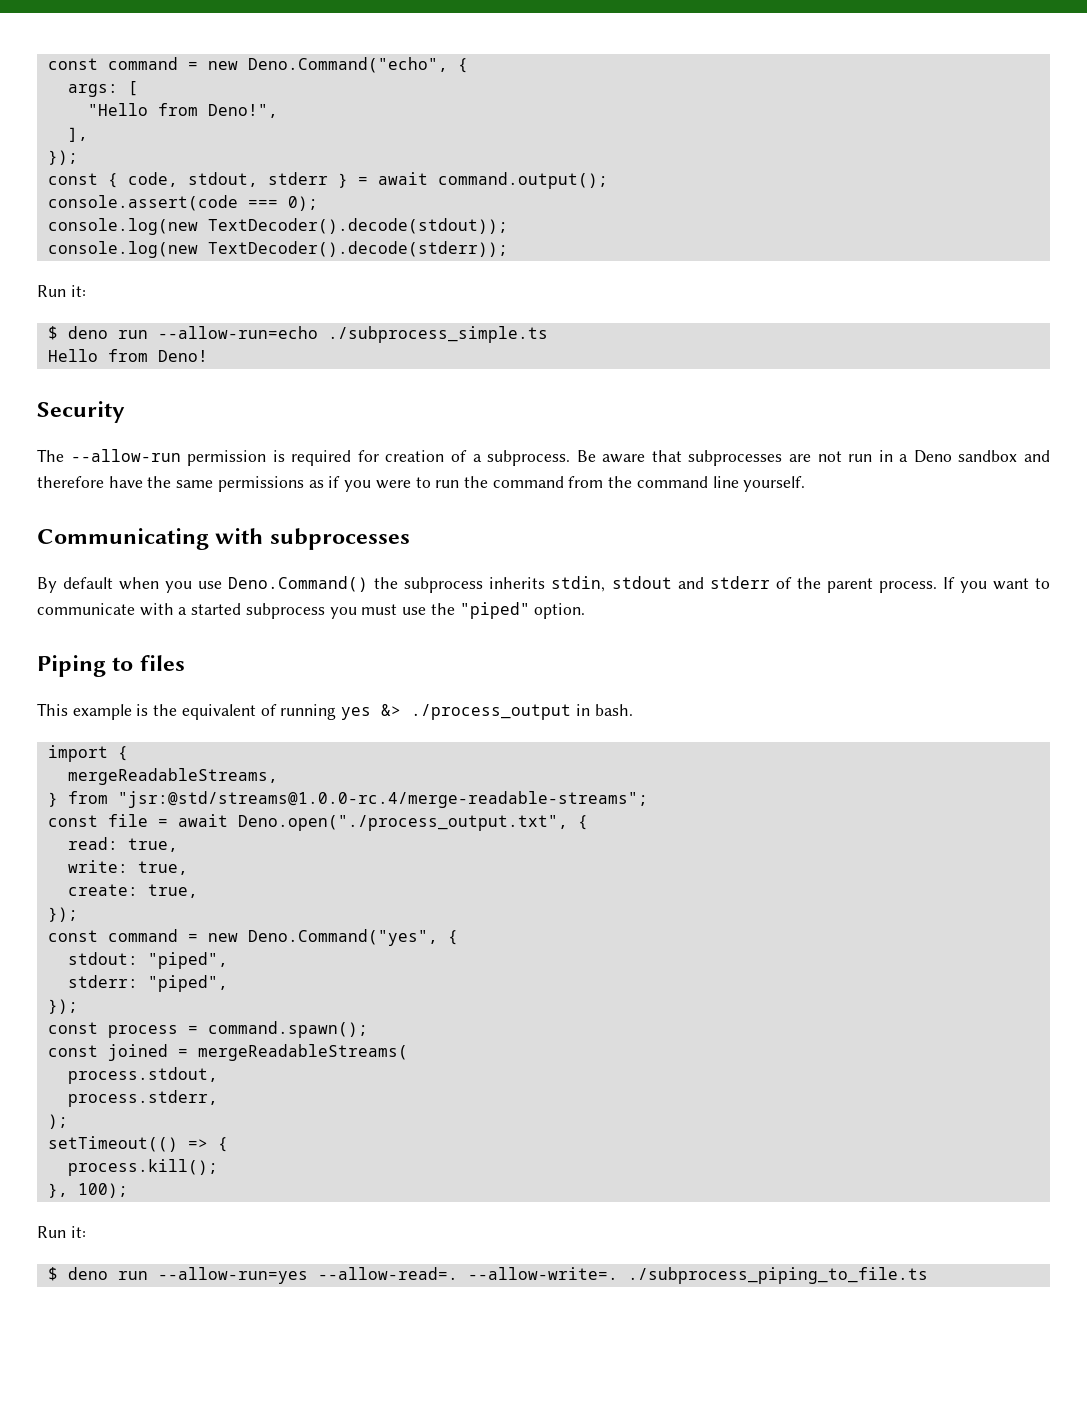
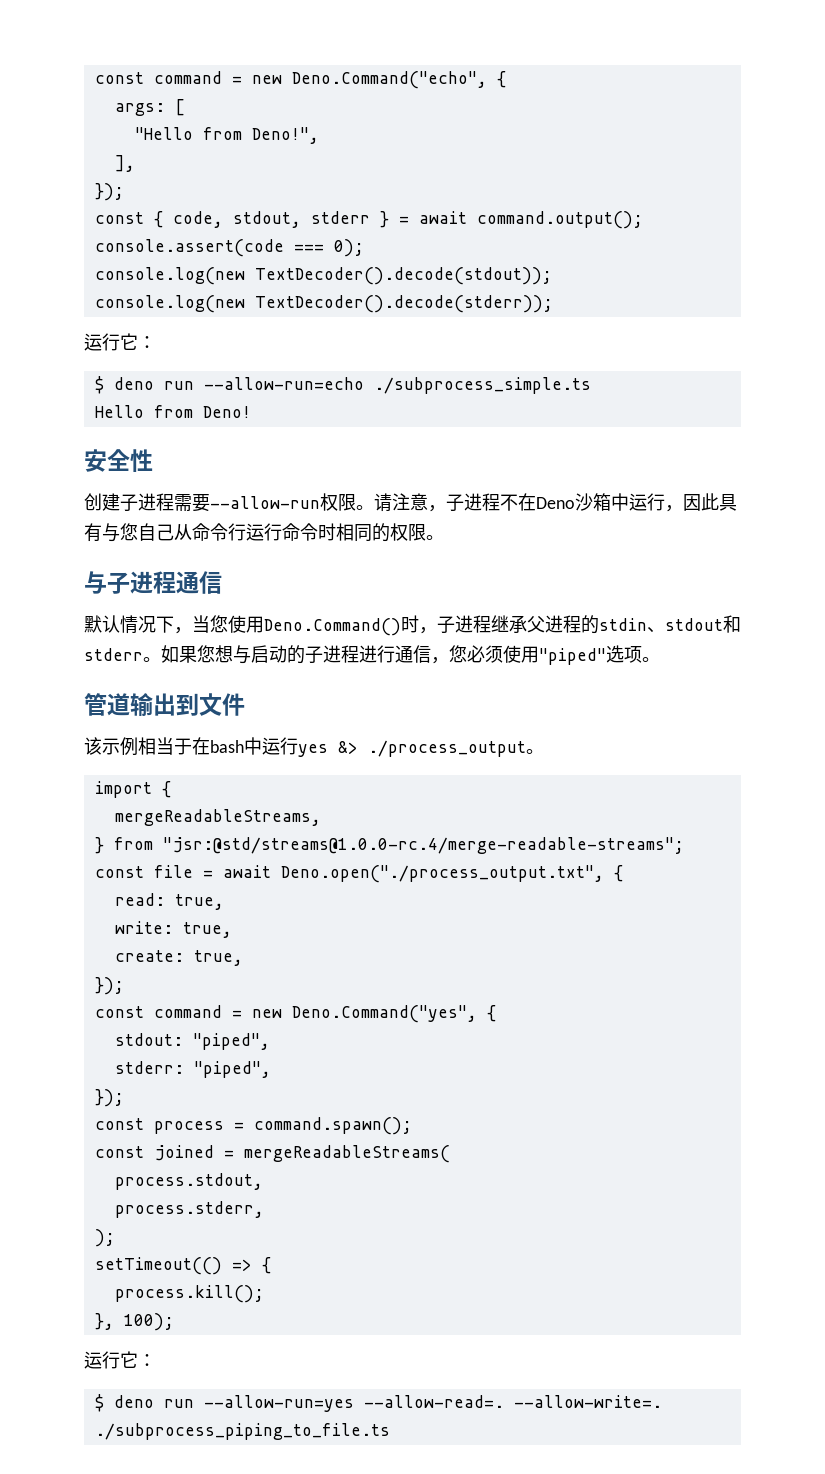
  console.log(new TextDecoder().decode(stderr));
- Run it:
+ 运行它：
- Security
- The --allow-run permission is required for creation of a subprocess. Be aware that subprocesses are not run in a Deno sandbox and therefore have the same permissions as if you were to run the command from the command line yourself.
- Communicating with subprocesses
- By default when you use Deno.Command() the subprocess inherits stdin, stdout and stderr of the parent process. If you want to communicate with a started subprocess you must use the "piped" option.
- Piping to files
- This example is the equivalent of running yes &> ./process_output in bash.
+ 安全性
+ 创建子进程需要--allow-run权限。请注意，子进程不在Deno沙箱中运行，因此具有与您自己从命令行运行命令时相同的权限。
+ 与子进程通信
+ 默认情况下，当您使用Deno.Command()时，子进程继承父进程的stdin、stdout和stderr。如果您想与启动的子进程进行通信，您必须使用"piped"选项。
+ 管道输出到文件
+ 该示例相当于在bash中运行yes &> ./process_output。
  }, 100);
- Run it:
+ 运行它：

